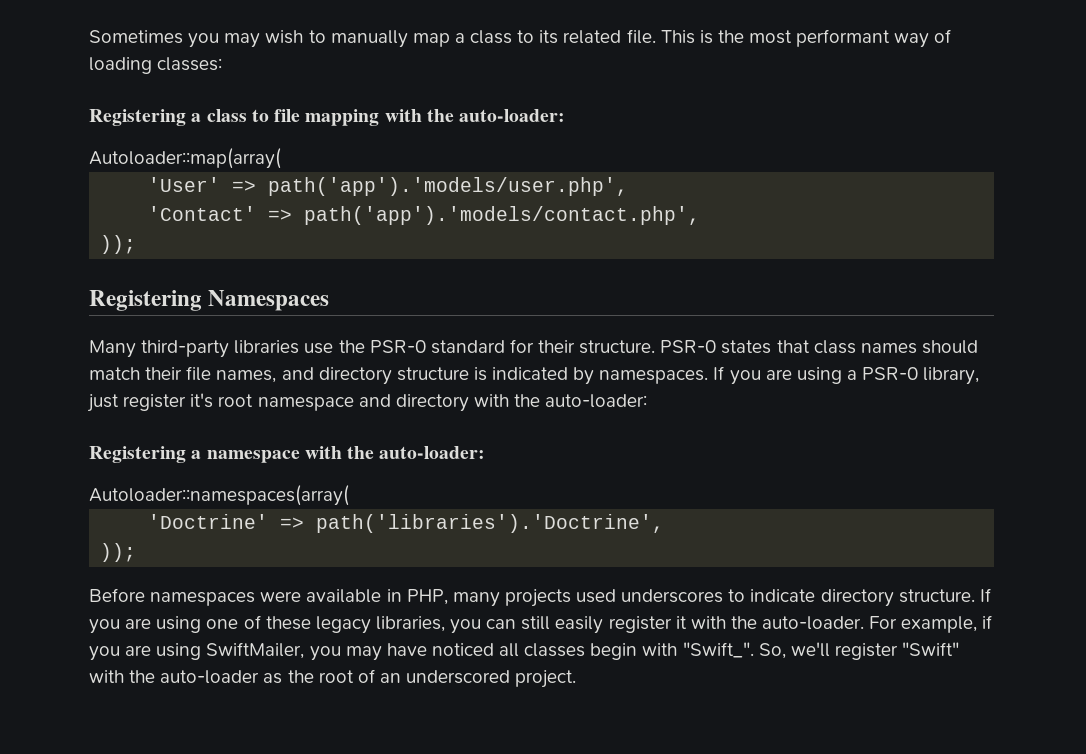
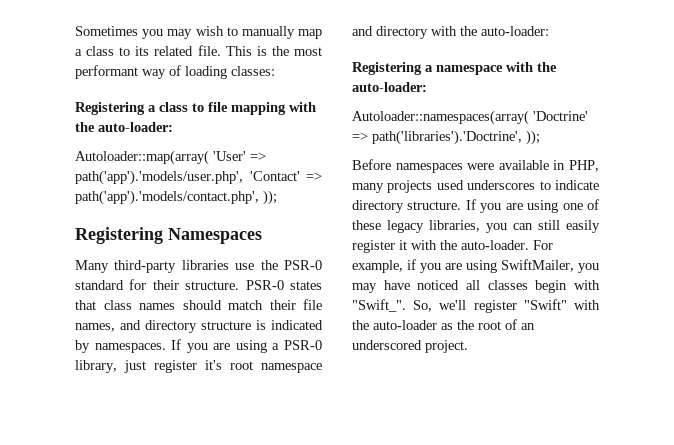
- Autoloader::map(array(
- 'User' => path('app').'models/user.php',
- 'Contact' => path('app').'models/contact.php',
- ));
+ Autoloader::map(array( 'User' => path('app').'models/user.php', 'Contact' => path('app').'models/contact.php', ));
- Autoloader::namespaces(array(
- 'Doctrine' => path('libraries').'Doctrine',
- ));
+ Autoloader::namespaces(array( 'Doctrine' => path('libraries').'Doctrine', ));

